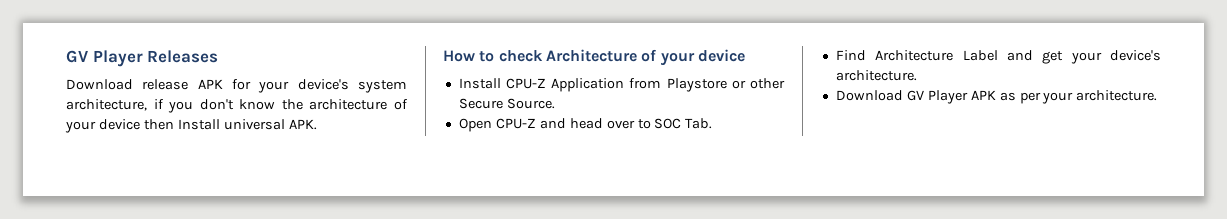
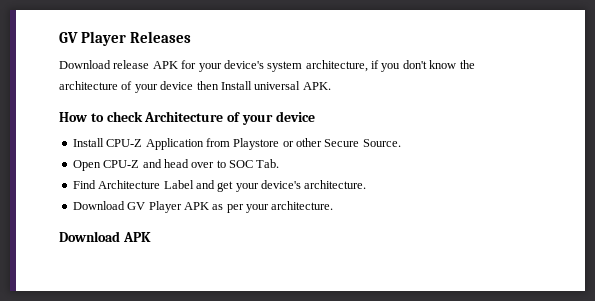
+ Download APK

